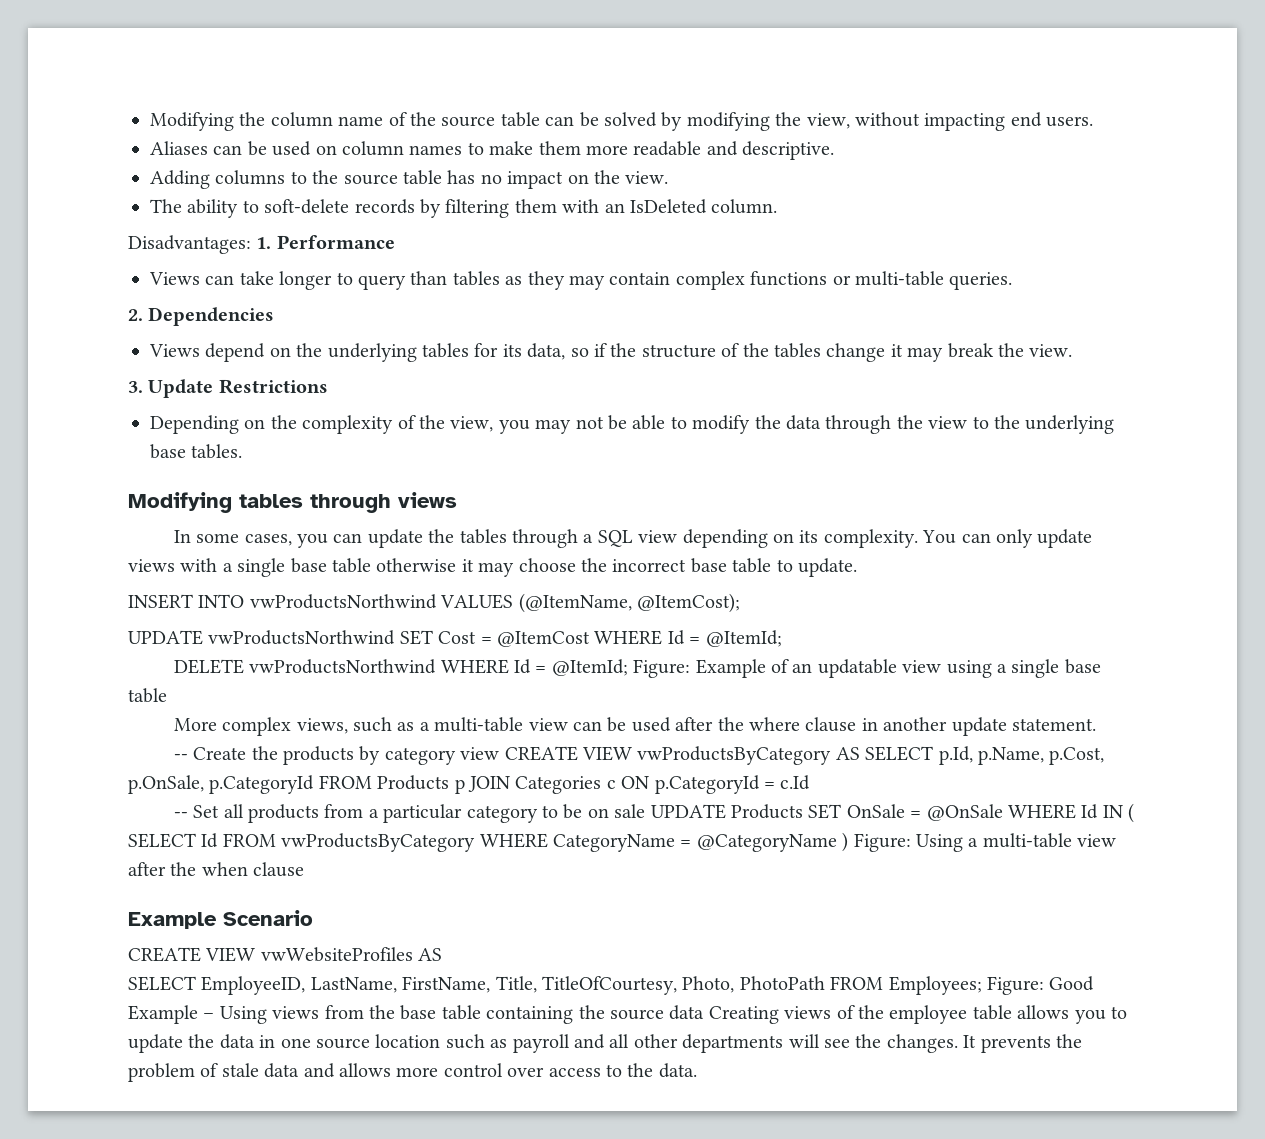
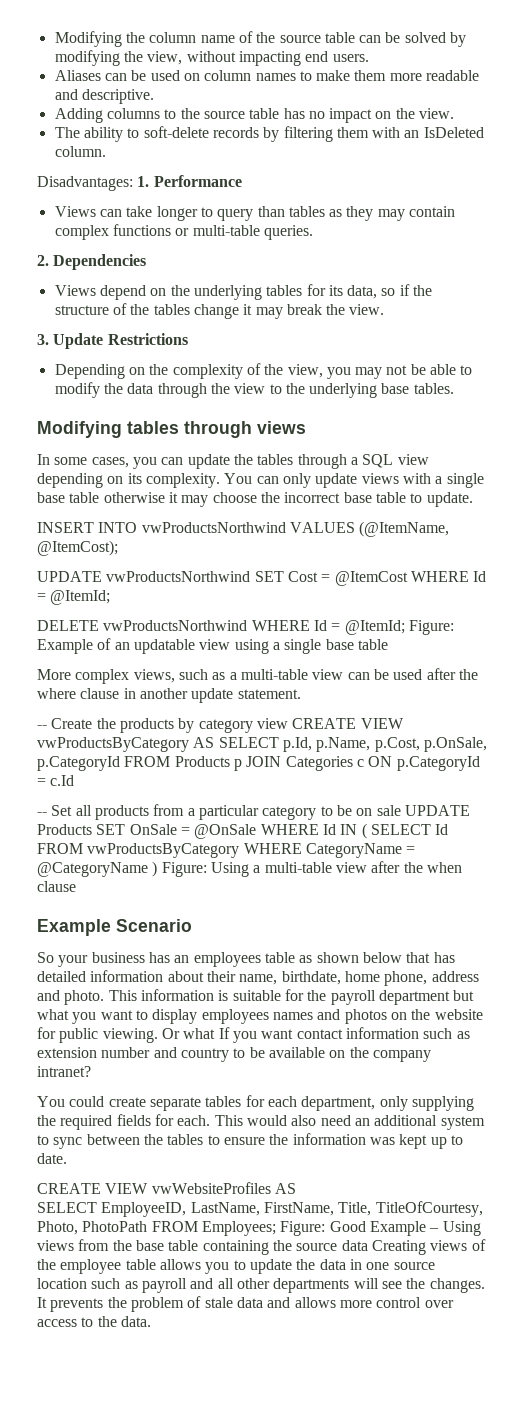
+ So your business has an employees table as shown below that has detailed information about their name, birthdate, home phone, address and photo. This information is suitable for the payroll department but what you want to display employees names and photos on the website for public viewing. Or what If you want contact information such as extension number and country to be available on the company intranet?
+ You could create separate tables for each department, only supplying the required fields for each. This would also need an additional system to sync between the tables to ensure the information was kept up to date.

